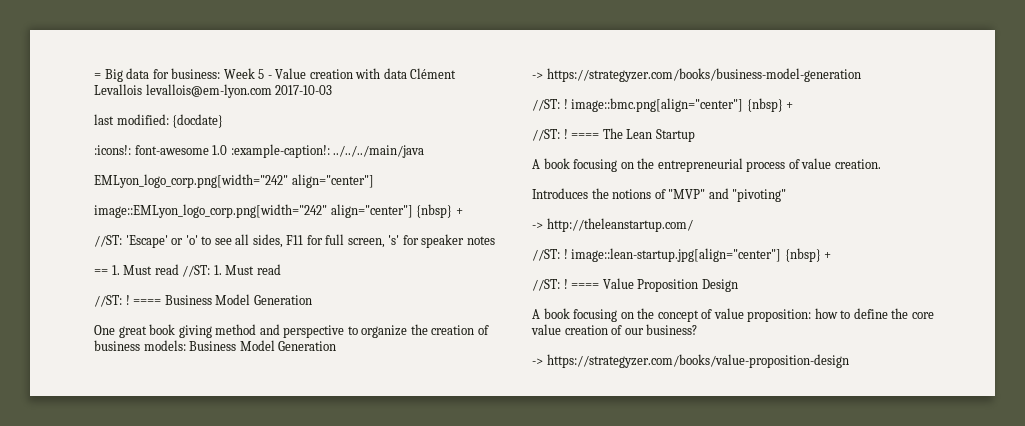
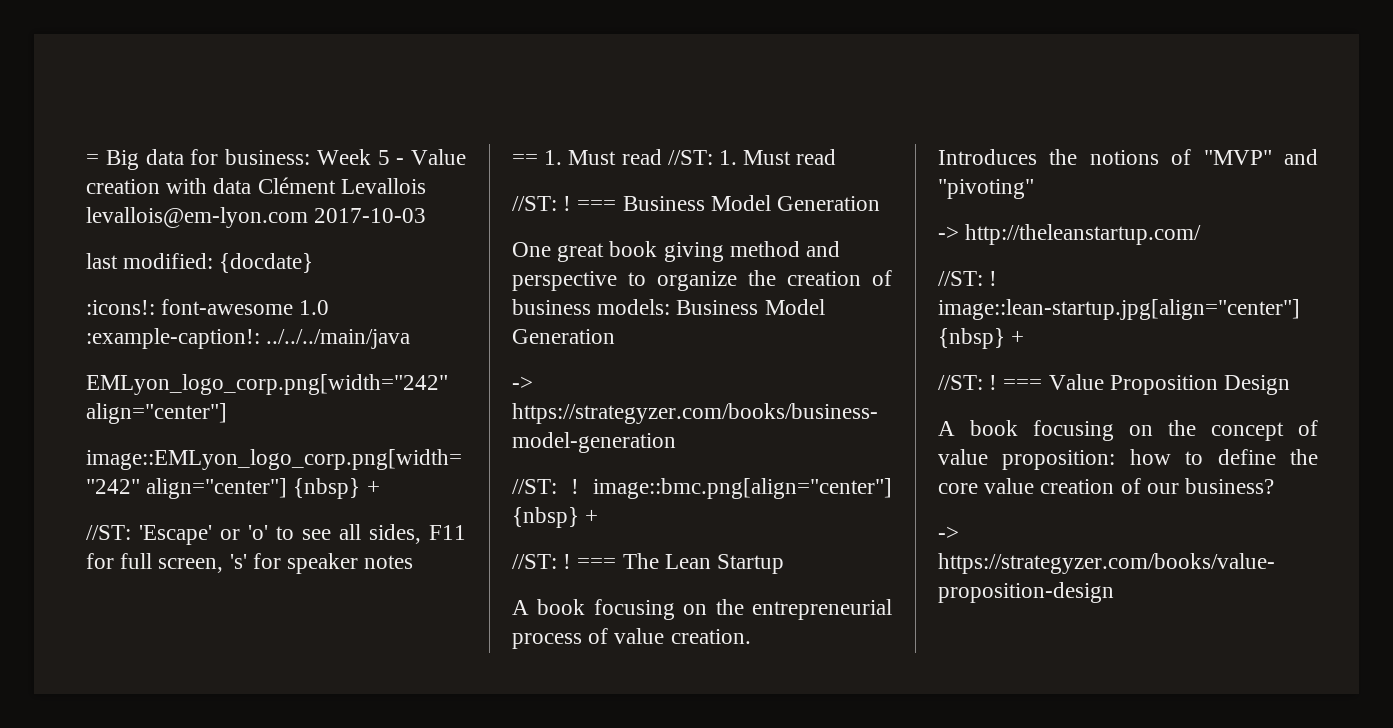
- ==== Business Model Generation
+ === Business Model Generation
- ==== The Lean Startup
+ === The Lean Startup
- ==== Value Proposition Design
+ === Value Proposition Design

